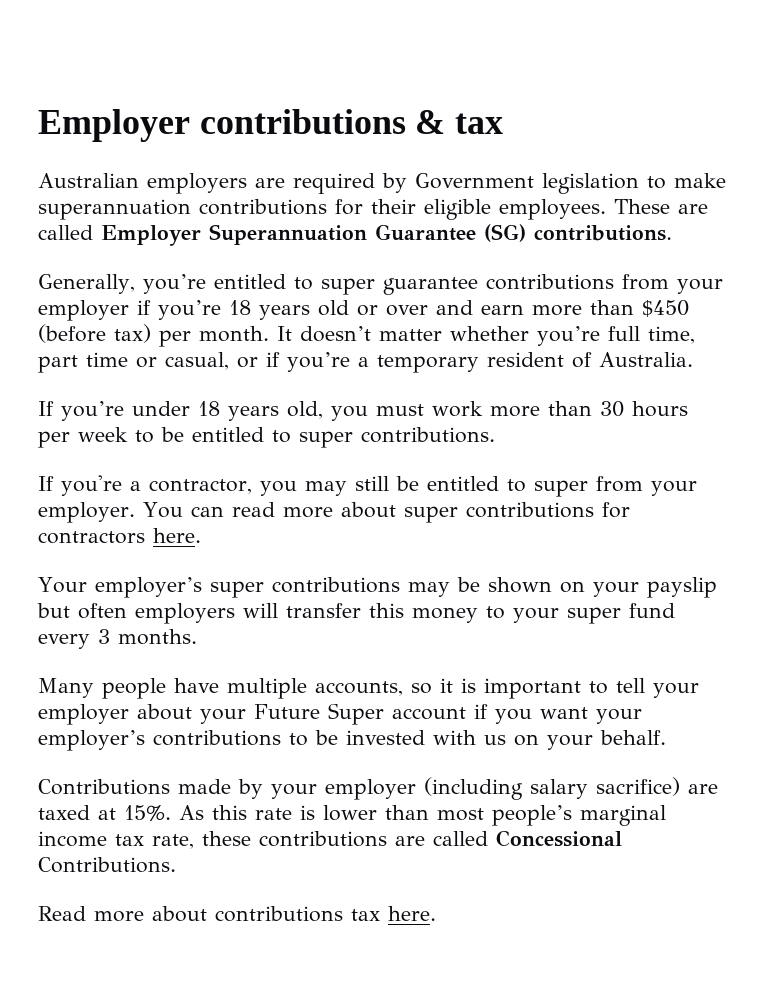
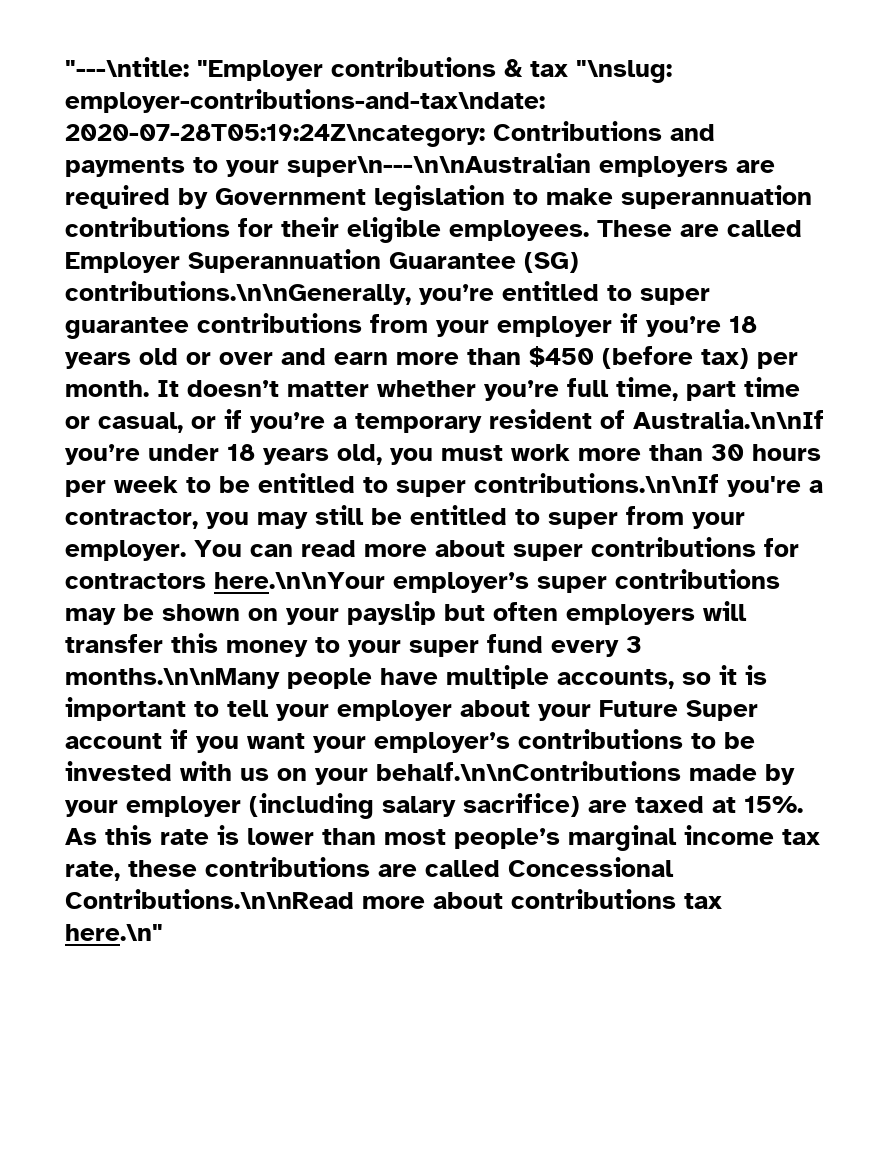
- Employer contributions & tax
- Australian employers are required by Government legislation to make superannuation contributions for their eligible employees.
+ "---\ntitle: "Employer contributions & tax "\nslug: employer-contributions-and-tax\ndate: 2020-07-28T05:19:24Z\ncategory: Contributions and payments to your super\n---\n\nAustralian employers are required by Government legislation to make superannuation contributions for their eligible employees.
- These are called Employer Superannuation Guarantee (SG) contributions.
- Generally, you’re entitled to super guarantee contributions from your employer if you’re 18 years old or over and earn more than $450 (before tax) per month.
+ These are called Employer Superannuation Guarantee (SG) contributions.\n\nGenerally, you’re entitled to super guarantee contributions from your employer if you’re 18 years old or over and earn more than $450 (before tax) per month.
- It doesn’t matter whether you’re full time, part time or casual, or if you’re a temporary resident of Australia.
- If you’re under 18 years old, you must work more than 30 hours per week to be entitled to super contributions.
- If you're a contractor, you may still be entitled to super from your employer.
+ It doesn’t matter whether you’re full time, part time or casual, or if you’re a temporary resident of Australia.\n\nIf you’re under 18 years old, you must work more than 30 hours per week to be entitled to super contributions.\n\nIf you're a contractor, you may still be entitled to super from your employer.
- You can read more about super contributions for contractors here.
- Your employer’s super contributions may be shown on your payslip but often employers will transfer this money to your super fund every 3 months.
- Many people have multiple accounts, so it is important to tell your employer about your Future Super account if you want your employer’s contributions to be invested with us on your behalf.
- Contributions made by your employer (including salary sacrifice) are taxed at 15%.
+ You can read more about super contributions for contractors here.\n\nYour employer’s super contributions may be shown on your payslip but often employers will transfer this money to your super fund every 3 months.\n\nMany people have multiple accounts, so it is important to tell your employer about your Future Super account if you want your employer’s contributions to be invested with us on your behalf.\n\nContributions made by your employer (including salary sacrifice) are taxed at 15%.
- As this rate is lower than most people’s marginal income tax rate, these contributions are called Concessional Contributions.
- Read more about contributions tax here.
+ As this rate is lower than most people’s marginal income tax rate, these contributions are called Concessional Contributions.\n\nRead more about contributions tax here.\n"

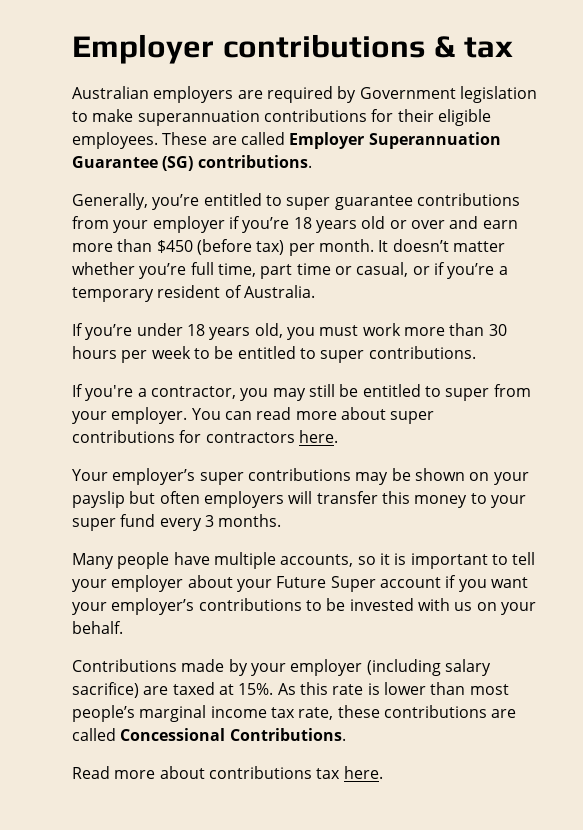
- "---\ntitle: "Employer contributions & tax "\nslug: employer-contributions-and-tax\ndate: 2020-07-28T05:19:24Z\ncategory: Contributions and payments to your super\n---\n\nAustralian employers are required by Government legislation to make superannuation contributions for their eligible employees.
+ Employer contributions & tax
+ Australian employers are required by Government legislation to make superannuation contributions for their eligible employees.
- These are called Employer Superannuation Guarantee (SG) contributions.\n\nGenerally, you’re entitled to super guarantee contributions from your employer if you’re 18 years old or over and earn more than $450 (before tax) per month.
+ These are called Employer Superannuation Guarantee (SG) contributions.
+ Generally, you’re entitled to super guarantee contributions from your employer if you’re 18 years old or over and earn more than $450 (before tax) per month.
- It doesn’t matter whether you’re full time, part time or casual, or if you’re a temporary resident of Australia.\n\nIf you’re under 18 years old, you must work more than 30 hours per week to be entitled to super contributions.\n\nIf you're a contractor, you may still be entitled to super from your employer.
+ It doesn’t matter whether you’re full time, part time or casual, or if you’re a temporary resident of Australia.
+ If you’re under 18 years old, you must work more than 30 hours per week to be entitled to super contributions.
+ If you're a contractor, you may still be entitled to super from your employer.
- You can read more about super contributions for contractors here.\n\nYour employer’s super contributions may be shown on your payslip but often employers will transfer this money to your super fund every 3 months.\n\nMany people have multiple accounts, so it is important to tell your employer about your Future Super account if you want your employer’s contributions to be invested with us on your behalf.\n\nContributions made by your employer (including salary sacrifice) are taxed at 15%.
+ You can read more about super contributions for contractors here.
+ Your employer’s super contributions may be shown on your payslip but often employers will transfer this money to your super fund every 3 months.
+ Many people have multiple accounts, so it is important to tell your employer about your Future Super account if you want your employer’s contributions to be invested with us on your behalf.
+ Contributions made by your employer (including salary sacrifice) are taxed at 15%.
- As this rate is lower than most people’s marginal income tax rate, these contributions are called Concessional Contributions.\n\nRead more about contributions tax here.\n"
+ As this rate is lower than most people’s marginal income tax rate, these contributions are called Concessional Contributions.
+ Read more about contributions tax here.

